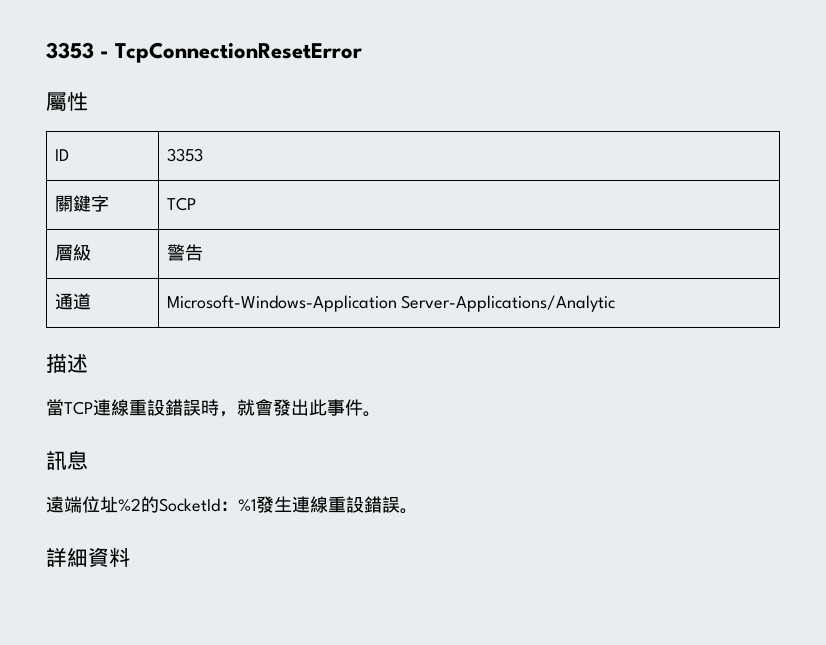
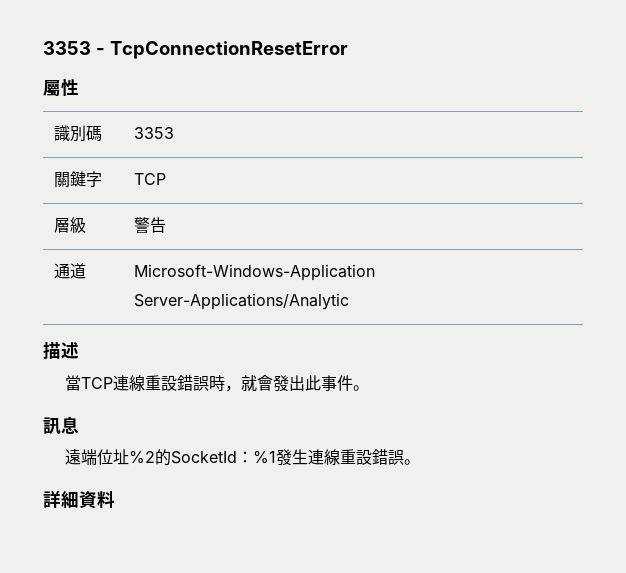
- ID | 3353
+ 識別碼 | 3353

